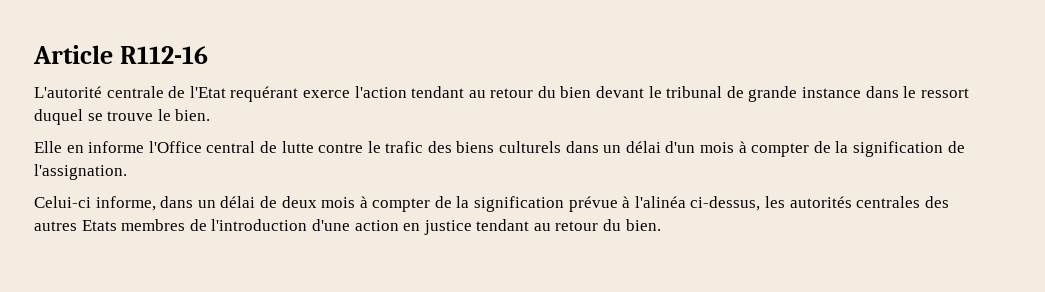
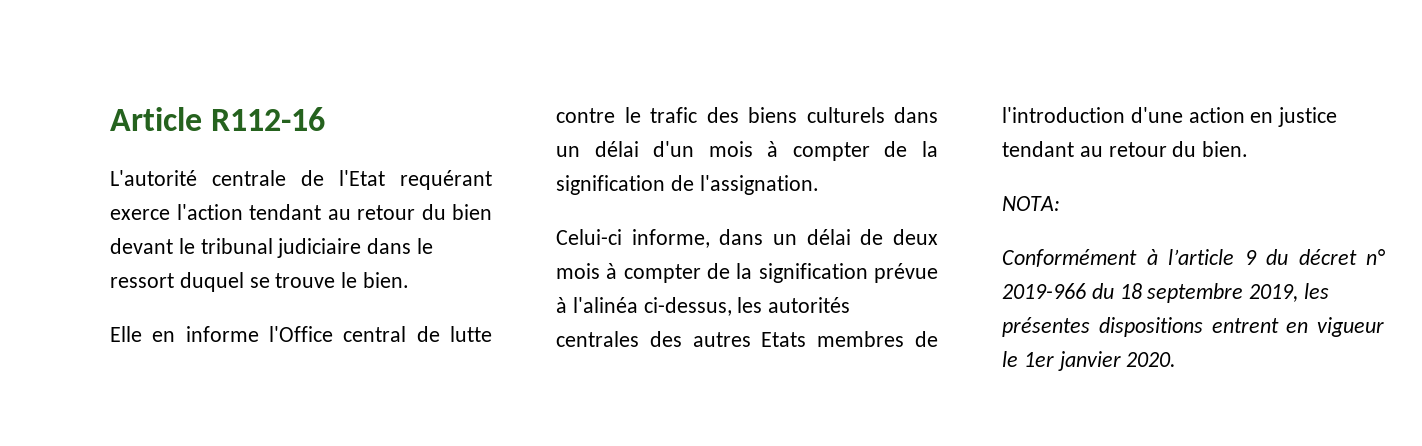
- L'autorité centrale de l'Etat requérant exerce l'action tendant au retour du bien devant le tribunal de grande instance dans le ressort duquel se trouve le bien.
+ L'autorité centrale de l'Etat requérant exerce l'action tendant au retour du bien devant le tribunal judiciaire dans le ressort duquel se trouve le bien.
+ NOTA:
+ Conformément à l’article 9 du décret n° 2019-966 du 18 septembre 2019, les présentes dispositions entrent en vigueur le 1er janvier 2020.

